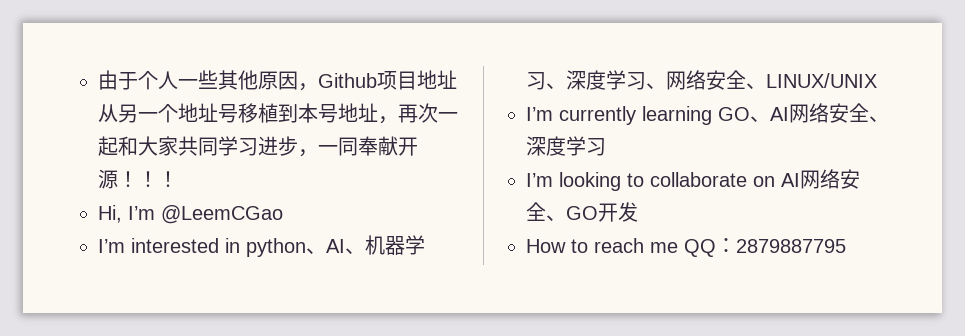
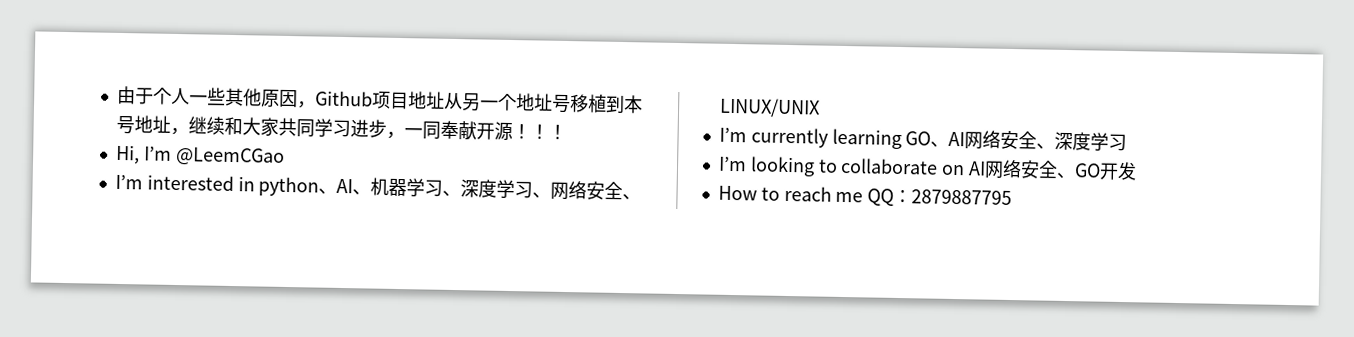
- 由于个人一些其他原因，Github项目地址从另一个地址号移植到本号地址，再次一起和大家共同学习进步，一同奉献开源！
+ 由于个人一些其他原因，Github项目地址从另一个地址号移植到本号地址，继续和大家共同学习进步，一同奉献开源！

